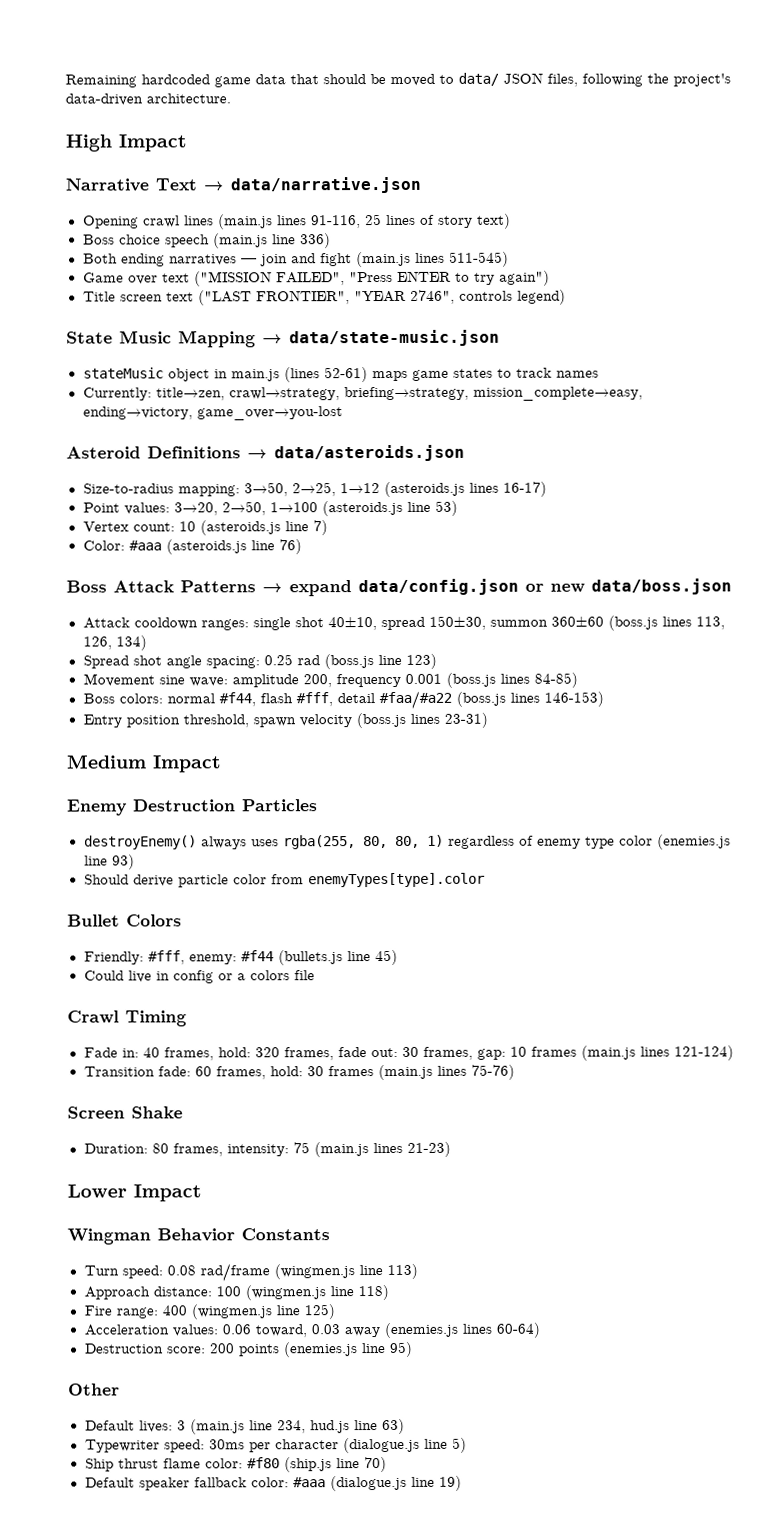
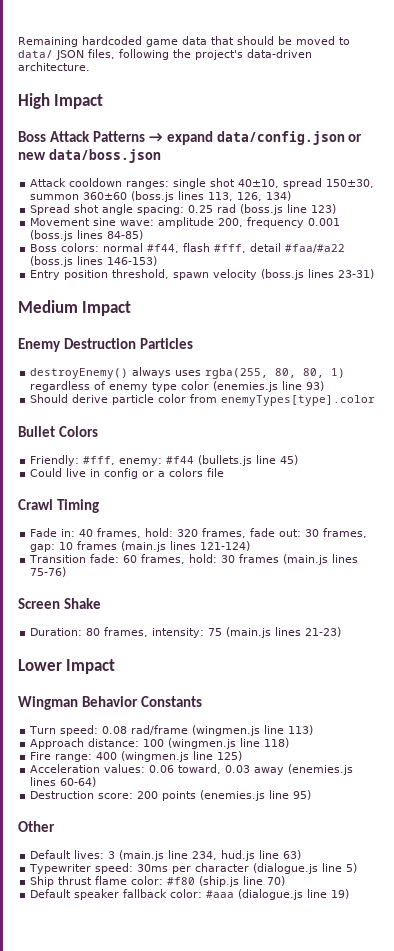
- Narrative Text → data/narrative.json
- Opening crawl lines (main.js lines 91-116, 25 lines of story text)
- Boss choice speech (main.js line 336)
- Both ending narratives — join and fight (main.js lines 511-545)
- Game over text ("MISSION FAILED", "Press ENTER to try again")
- Title screen text ("LAST FRONTIER", "YEAR 2746", controls legend)
- State Music Mapping → data/state-music.json
- stateMusic object in main.js (lines 52-61) maps game states to track names
- Currently: title→zen, crawl→strategy, briefing→strategy, mission_complete→easy, ending→victory, game_over→you-lost
- Asteroid Definitions → data/asteroids.json
- Size-to-radius mapping: 3→50, 2→25, 1→12 (asteroids.js lines 16-17)
- Point values: 3→20, 2→50, 1→100 (asteroids.js line 53)
- Vertex count: 10 (asteroids.js line 7)
- Color: #aaa (asteroids.js line 76)

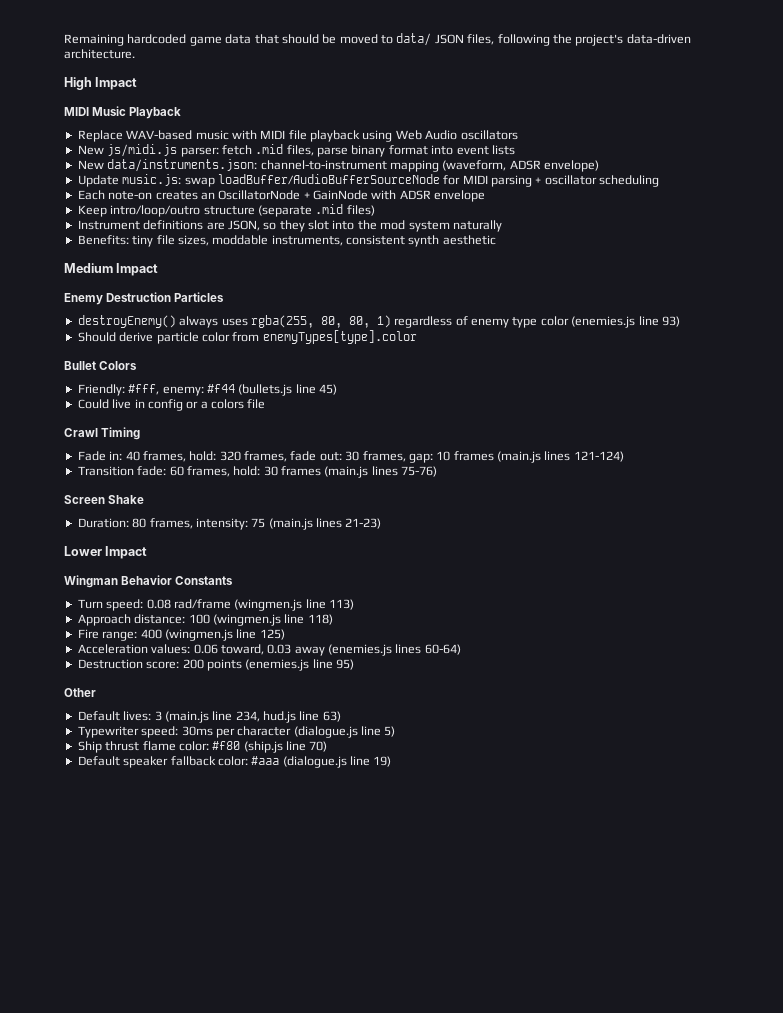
- Boss Attack Patterns → expand data/config.json or new data/boss.json
- Attack cooldown ranges: single shot 40±10, spread 150±30, summon 360±60 (boss.js lines 113, 126, 134)
- Spread shot angle spacing: 0.25 rad (boss.js line 123)
- Movement sine wave: amplitude 200, frequency 0.001 (boss.js lines 84-85)
- Boss colors: normal #f44, flash #fff, detail #faa/#a22 (boss.js lines 146-153)
- Entry position threshold, spawn velocity (boss.js lines 23-31)
+ MIDI Music Playback
+ Replace WAV-based music with MIDI file playback using Web Audio oscillators
+ New js/midi.js parser: fetch .mid files, parse binary format into event lists
+ New data/instruments.json: channel-to-instrument mapping (waveform, ADSR envelope)
+ Update music.js: swap loadBuffer/AudioBufferSourceNode for MIDI parsing + oscillator scheduling
+ Each note-on creates an OscillatorNode + GainNode with ADSR envelope
+ Keep intro/loop/outro structure (separate .mid files)
+ Instrument definitions are JSON, so they slot into the mod system naturally
+ Benefits: tiny file sizes, moddable instruments, consistent synth aesthetic

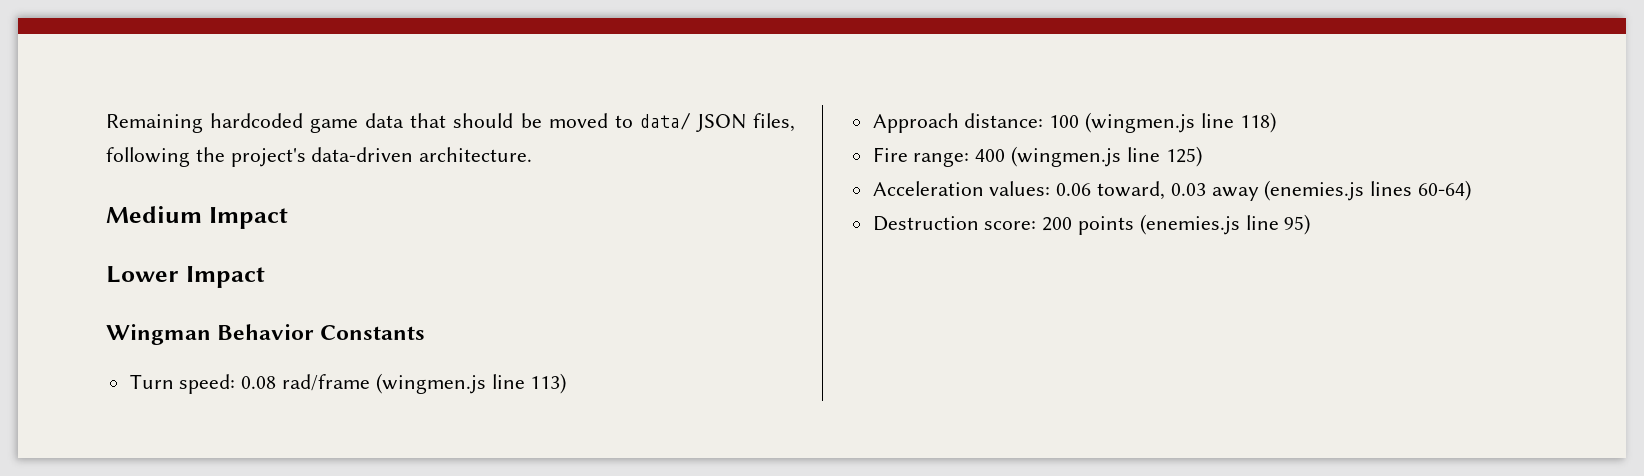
- High Impact
- MIDI Music Playback
- Replace WAV-based music with MIDI file playback using Web Audio oscillators
- New js/midi.js parser: fetch .mid files, parse binary format into event lists
- New data/instruments.json: channel-to-instrument mapping (waveform, ADSR envelope)
- Update music.js: swap loadBuffer/AudioBufferSourceNode for MIDI parsing + oscillator scheduling
- Each note-on creates an OscillatorNode + GainNode with ADSR envelope
- Keep intro/loop/outro structure (separate .mid files)
- Instrument definitions are JSON, so they slot into the mod system naturally
- Benefits: tiny file sizes, moddable instruments, consistent synth aesthetic
  Medium Impact
- Enemy Destruction Particles
- destroyEnemy() always uses rgba(255, 80, 80, 1) regardless of enemy type color (enemies.js line 93)
- Should derive particle color from enemyTypes[type].color
- Bullet Colors
- Friendly: #fff, enemy: #f44 (bullets.js line 45)
- Could live in config or a colors file
- Crawl Timing
- Fade in: 40 frames, hold: 320 frames, fade out: 30 frames, gap: 10 frames (main.js lines 121-124)
- Transition fade: 60 frames, hold: 30 frames (main.js lines 75-76)
- Screen Shake
- Duration: 80 frames, intensity: 75 (main.js lines 21-23)
- Other
- Default lives: 3 (main.js line 234, hud.js line 63)
- Typewriter speed: 30ms per character (dialogue.js line 5)
- Ship thrust flame color: #f80 (ship.js line 70)
- Default speaker fallback color: #aaa (dialogue.js line 19)

